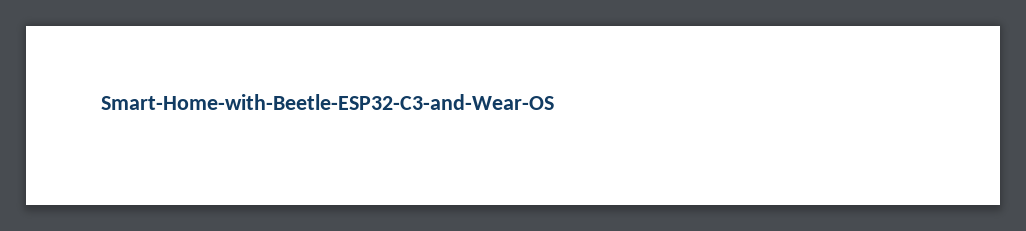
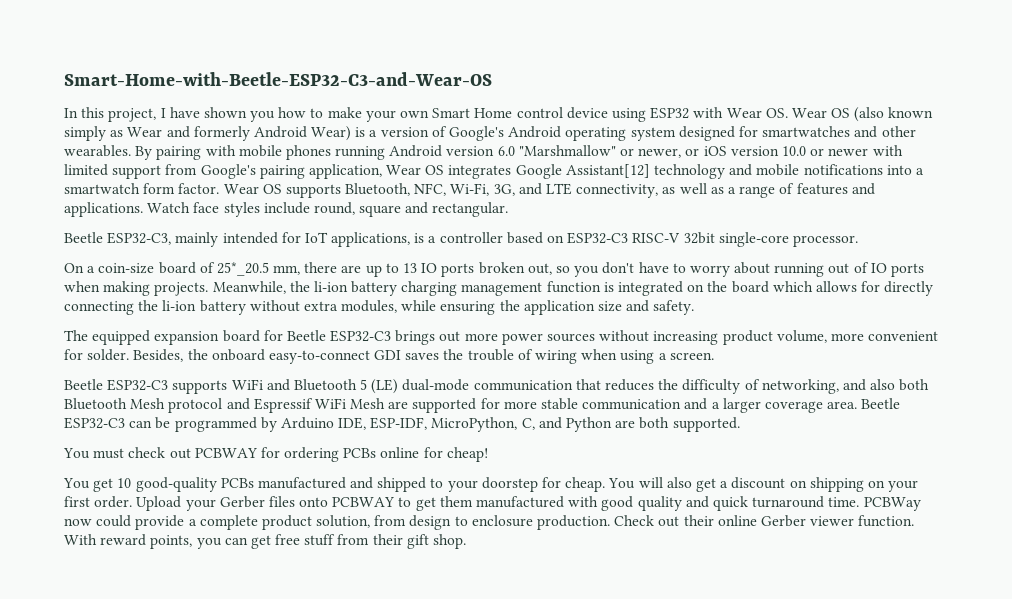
+ In this project, I have shown you how to make your own Smart Home control device using ESP32 with Wear OS. Wear OS (also known simply as Wear and formerly Android Wear) is a version of Google's Android operating system designed for smartwatches and other wearables. By pairing with mobile phones running Android version 6.0 "Marshmallow" or newer, or iOS version 10.0 or newer with limited support from Google's pairing application, Wear OS integrates Google Assistant[12] technology and mobile notifications into a smartwatch form factor. Wear OS supports Bluetooth, NFC, Wi-Fi, 3G, and LTE connectivity, as well as a range of features and applications. Watch face styles include round, square and rectangular.
+ Beetle ESP32-C3, mainly intended for IoT applications, is a controller based on ESP32-C3 RISC-V 32bit single-core processor.
+ On a coin-size board of 25*_20.5 mm, there are up to 13 IO ports broken out, so you don't have to worry about running out of IO ports when making projects. Meanwhile, the li-ion battery charging management function is integrated on the board which allows for directly connecting the li-ion battery without extra modules, while ensuring the application size and safety.
+ The equipped expansion board for Beetle ESP32-C3 brings out more power sources without increasing product volume, more convenient for solder. Besides, the onboard easy-to-connect GDI saves the trouble of wiring when using a screen.
+ Beetle ESP32-C3 supports WiFi and Bluetooth 5 (LE) dual-mode communication that reduces the difficulty of networking, and also both Bluetooth Mesh protocol and Espressif WiFi Mesh are supported for more stable communication and a larger coverage area. Beetle ESP32-C3 can be programmed by Arduino IDE, ESP-IDF, MicroPython, C, and Python are both supported.
+ You must check out PCBWAY for ordering PCBs online for cheap!
+ You get 10 good-quality PCBs manufactured and shipped to your doorstep for cheap. You will also get a discount on shipping on your first order. Upload your Gerber files onto PCBWAY to get them manufactured with good quality and quick turnaround time. PCBWay now could provide a complete product solution, from design to enclosure production. Check out their online Gerber viewer function. With reward points, you can get free stuff from their gift shop.

